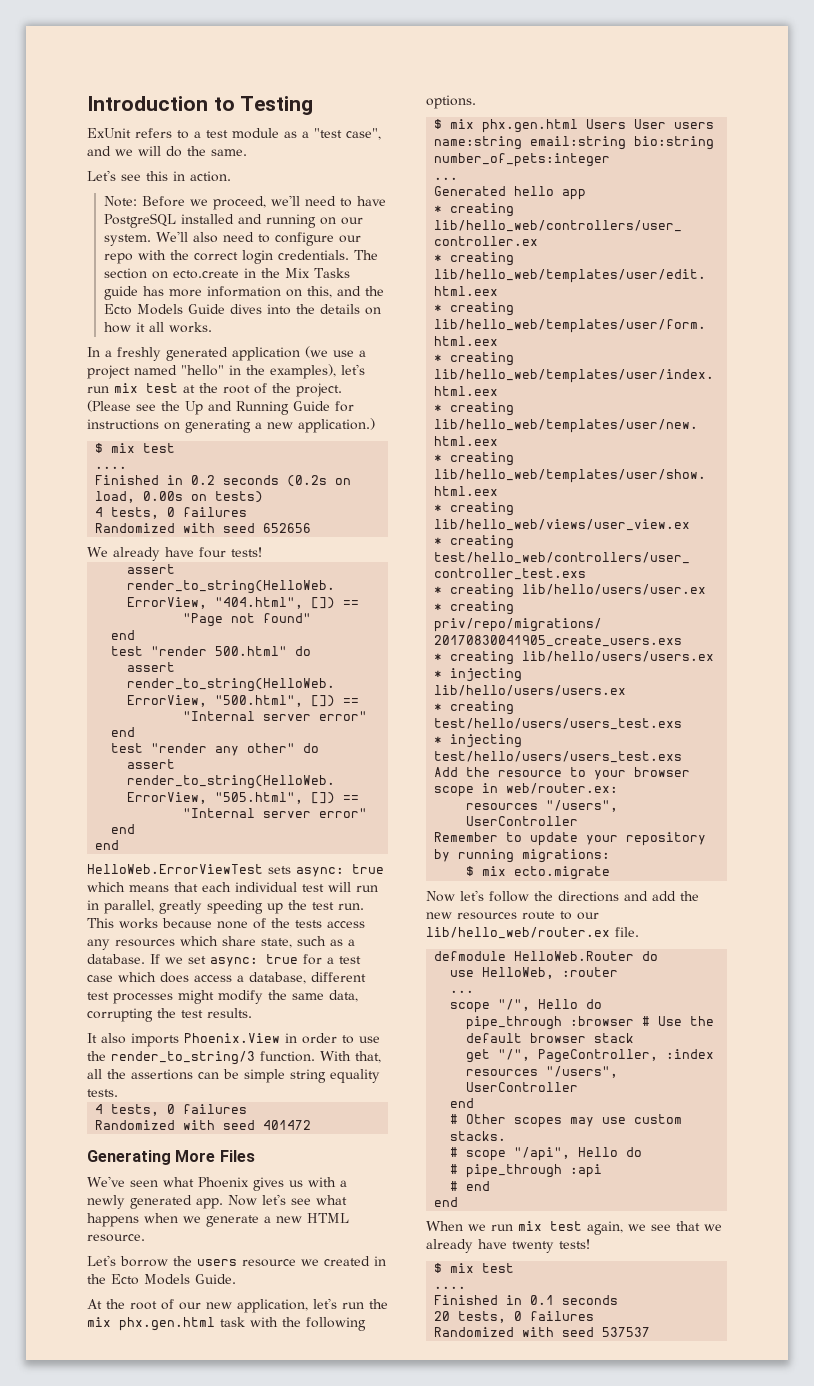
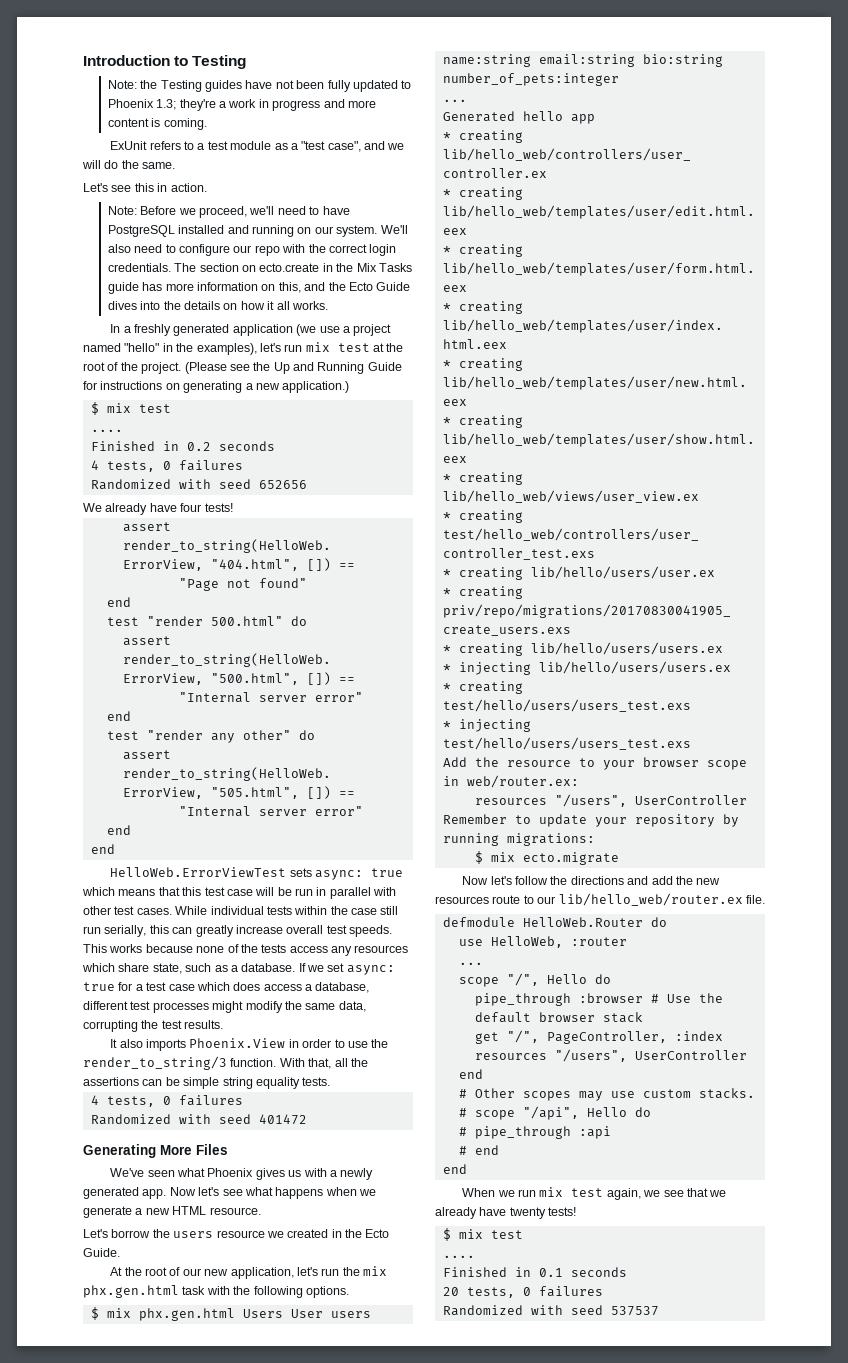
+ Note: the Testing guides have not been fully updated to Phoenix 1.3; they're a work in progress and more content is coming.
- The section on ecto.create in the Mix Tasks guide has more information on this, and the Ecto Models Guide dives into the details on how it all works.
+ The section on ecto.create in the Mix Tasks guide has more information on this, and the Ecto Guide dives into the details on how it all works.
- Finished in 0.2 seconds (0.2s on load, 0.00s on tests)
+ Finished in 0.2 seconds
- HelloWeb.ErrorViewTest sets async: true which means that each individual test will run in parallel, greatly speeding up the test run.
+ HelloWeb.ErrorViewTest sets async: true which means that this test case will be run in parallel with other test cases. While individual tests within the case still run serially, this can greatly increase overall test speeds.
- Let's borrow the users resource we created in the Ecto Models Guide.
+ Let's borrow the users resource we created in the Ecto Guide.

